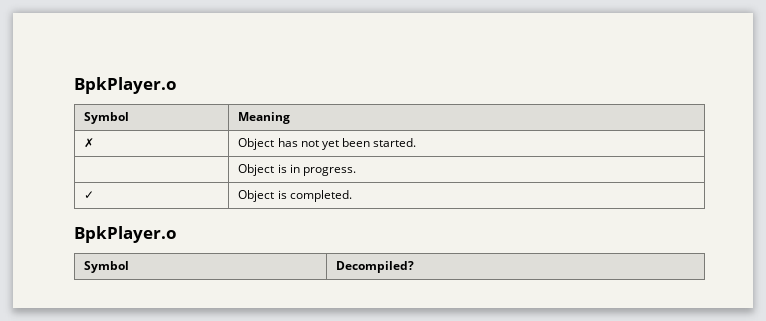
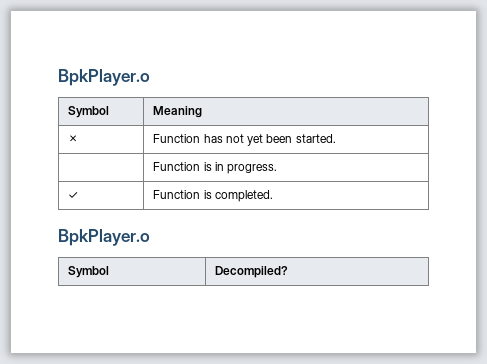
- ✗ | Object has not yet been started.
+ ✗ | Function has not yet been started.
- | Object is in progress.
+ | Function is in progress.
- ✓ | Object is completed.
+ ✓ | Function is completed.

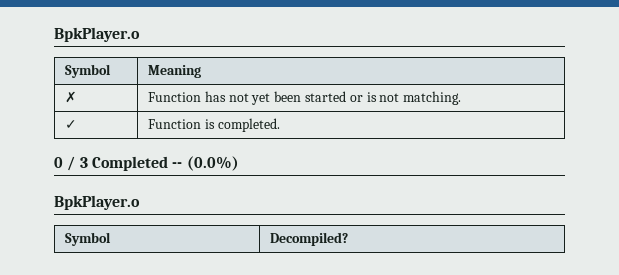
- ✗ | Function has not yet been started.
- | Function is in progress.
+ ✗ | Function has not yet been started or is not matching.
+ 0 / 3 Completed -- (0.0%)

